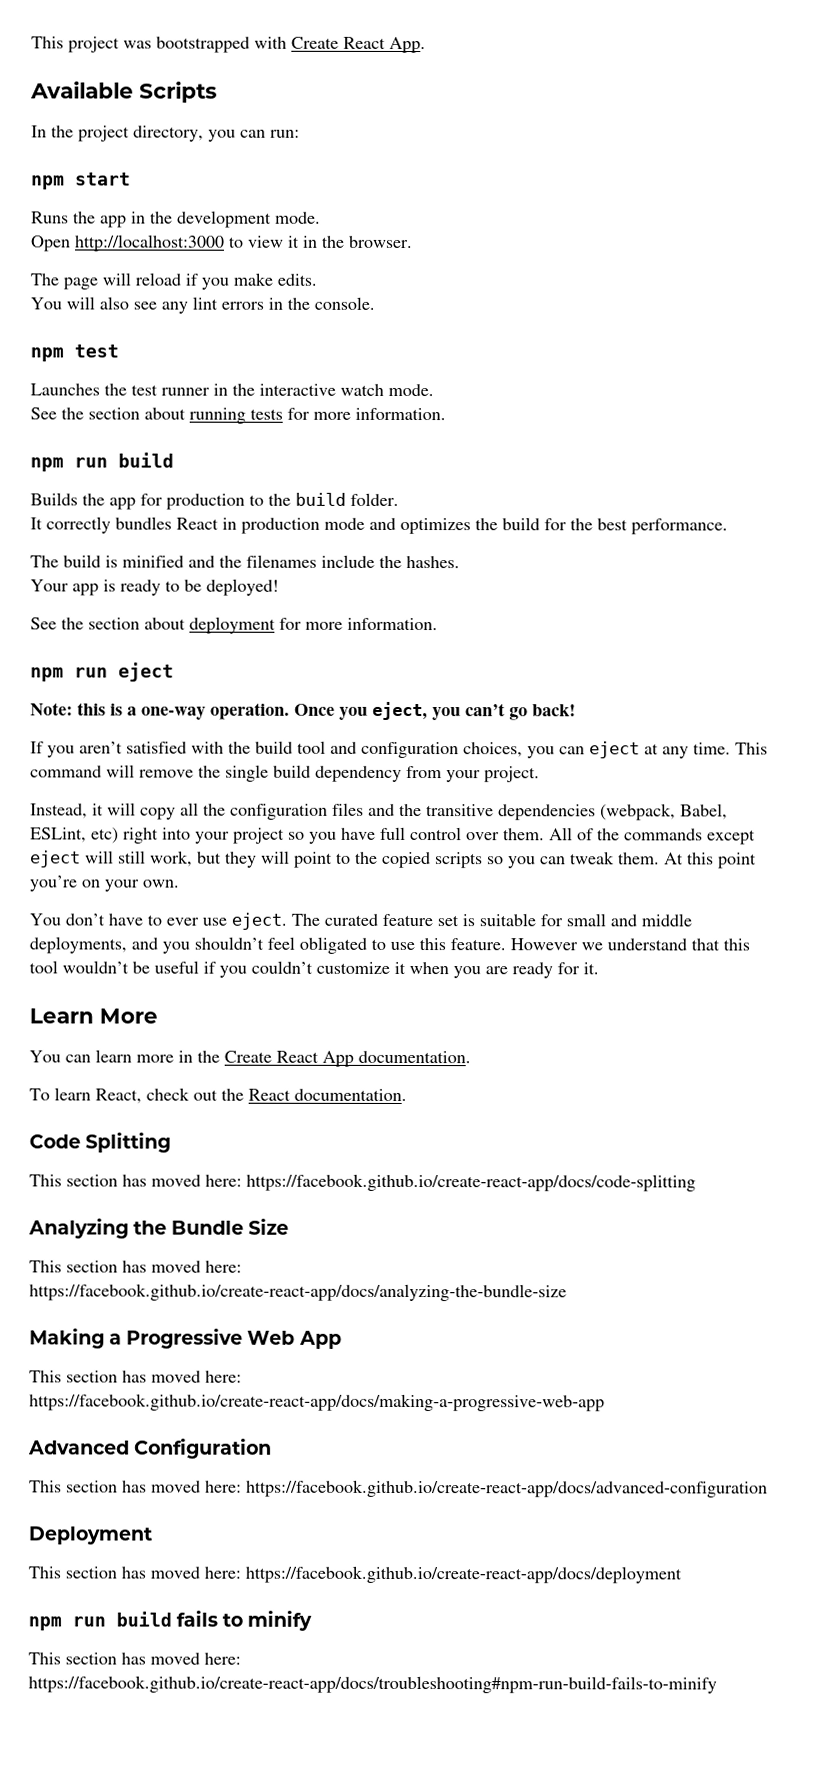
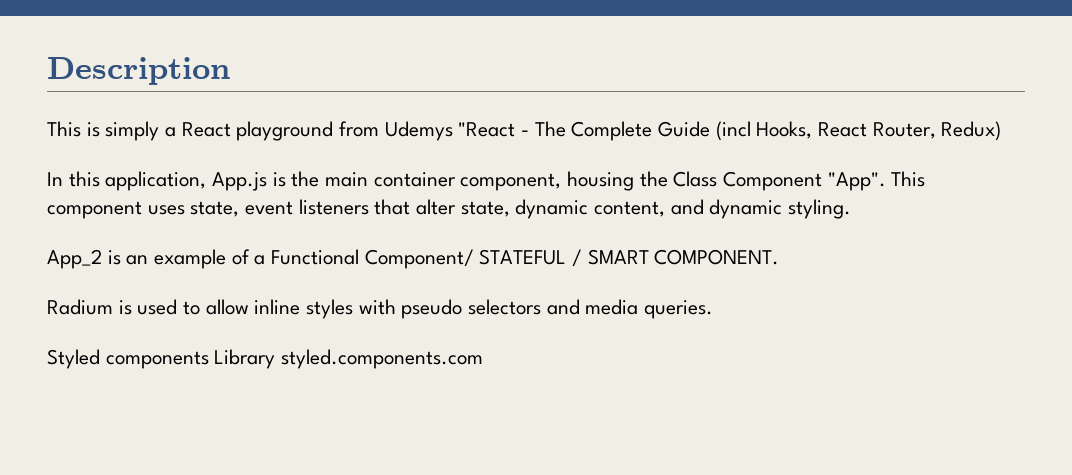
- This project was bootstrapped with Create React App.
- Available Scripts
- In the project directory, you can run:
- npm start
- Runs the app in the development mode.
- Open http://localhost:3000 to view it in the browser.
- The page will reload if you make edits.
- You will also see any lint errors in the console.
- npm test
- Launches the test runner in the interactive watch mode.
- See the section about running tests for more information.
- npm run build
- Builds the app for production to the build folder.
- It correctly bundles React in production mode and optimizes the build for the best performance.
- The build is minified and the filenames include the hashes.
- Your app is ready to be deployed!
- See the section about deployment for more information.
- npm run eject
- Note: this is a one-way operation. Once you eject, you can’t go back!
- If you aren’t satisfied with the build tool and configuration choices, you can eject at any time. This command will remove the single build dependency from your project.
- Instead, it will copy all the configuration files and the transitive dependencies (webpack, Babel, ESLint, etc) right into your project so you have full control over them. All of the commands except eject will still work, but they will point to the copied scripts so you can tweak them. At this point you’re on your own.
- You don’t have to ever use eject. The curated feature set is suitable for small and middle deployments, and you shouldn’t feel obligated to use this feature. However we understand that this tool wouldn’t be useful if you couldn’t customize it when you are ready for it.
- Learn More
- You can learn more in the Create React App documentation.
- To learn React, check out the React documentation.
- Code Splitting
- This section has moved here: https://facebook.github.io/create-react-app/docs/code-splitting
- Analyzing the Bundle Size
- This section has moved here: https://facebook.github.io/create-react-app/docs/analyzing-the-bundle-size
- Making a Progressive Web App
- This section has moved here: https://facebook.github.io/create-react-app/docs/making-a-progressive-web-app
- Advanced Configuration
- This section has moved here: https://facebook.github.io/create-react-app/docs/advanced-configuration
- Deployment
- This section has moved here: https://facebook.github.io/create-react-app/docs/deployment
- npm run build fails to minify
- This section has moved here: https://facebook.github.io/create-react-app/docs/troubleshooting#npm-run-build-fails-to-minify
+ Description
+ This is simply a React playground from Udemys "React - The Complete Guide (incl Hooks, React Router, Redux)
+ In this application, App.js is the main container component, housing the Class Component "App". This component uses state, event listeners that alter state, dynamic content, and dynamic styling.
+ App_2 is an example of a Functional Component/ STATEFUL / SMART COMPONENT.
+ Radium is used to allow inline styles with pseudo selectors and media queries.
+ Styled components Library styled.components.com

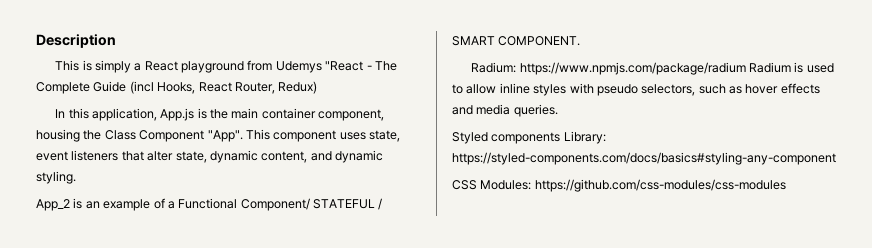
- Radium is used to allow inline styles with pseudo selectors and media queries.
+ Radium: https://www.npmjs.com/package/radium Radium is used to allow inline styles with pseudo selectors, such as hover effects and media queries.
- Styled components Library styled.components.com
+ Styled components Library: https://styled-components.com/docs/basics#styling-any-component
+ CSS Modules: https://github.com/css-modules/css-modules

